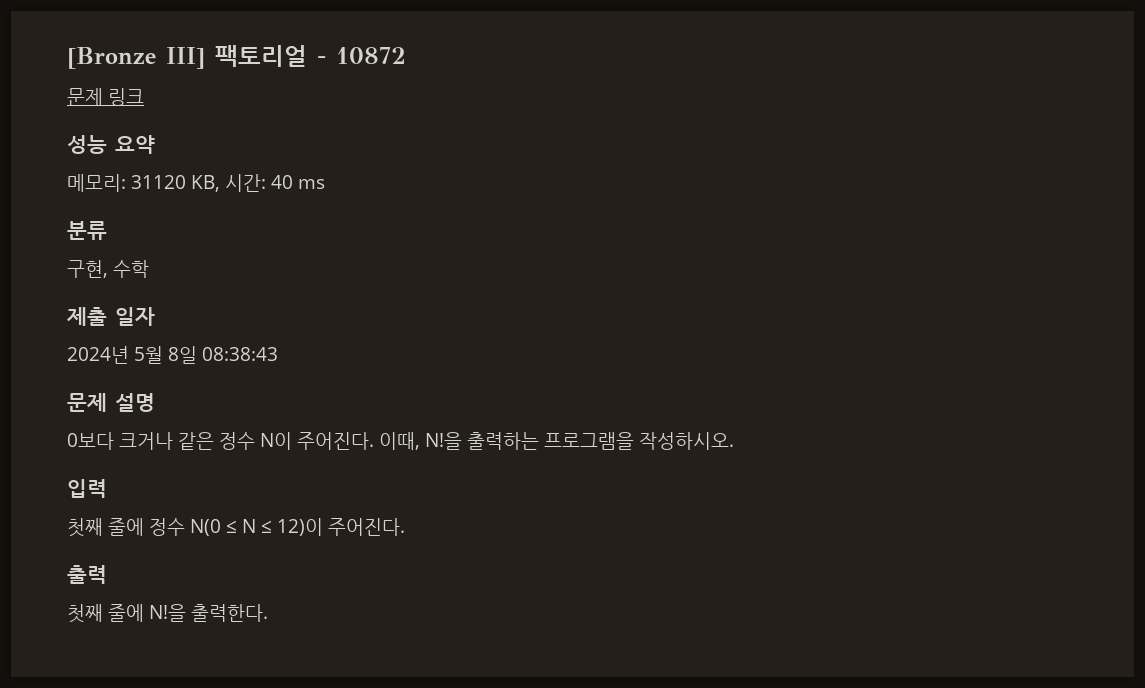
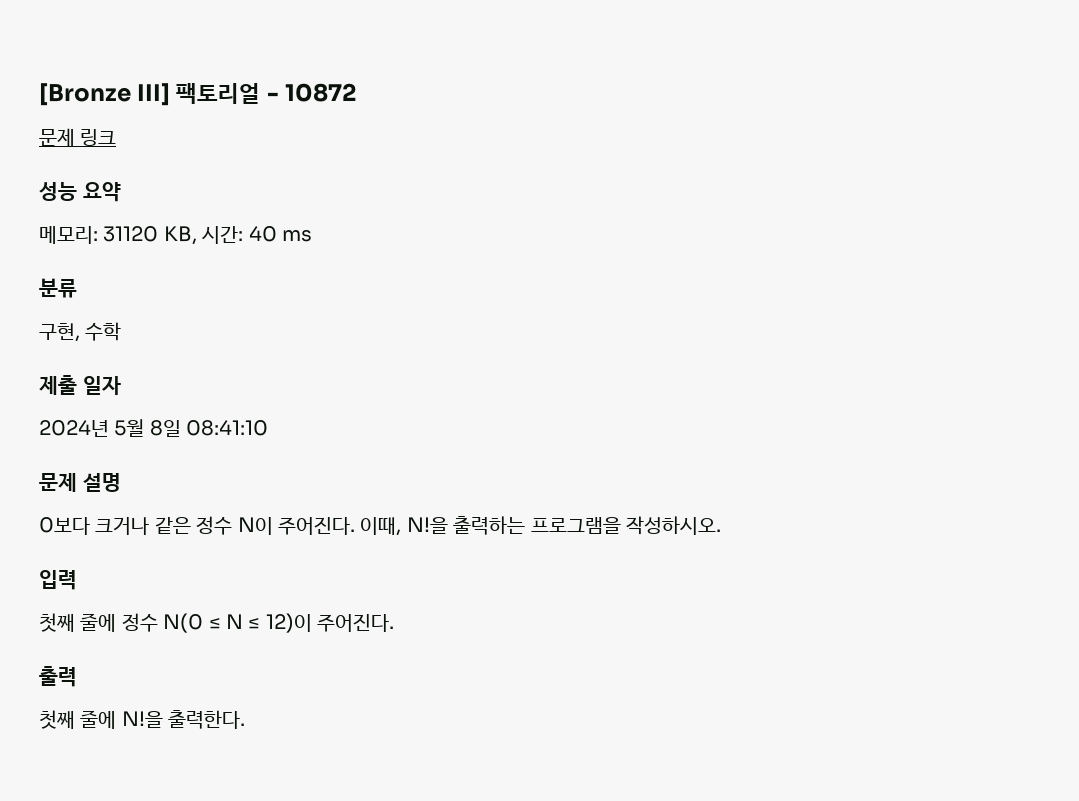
- 2024년 5월 8일 08:38:43
+ 2024년 5월 8일 08:41:10

